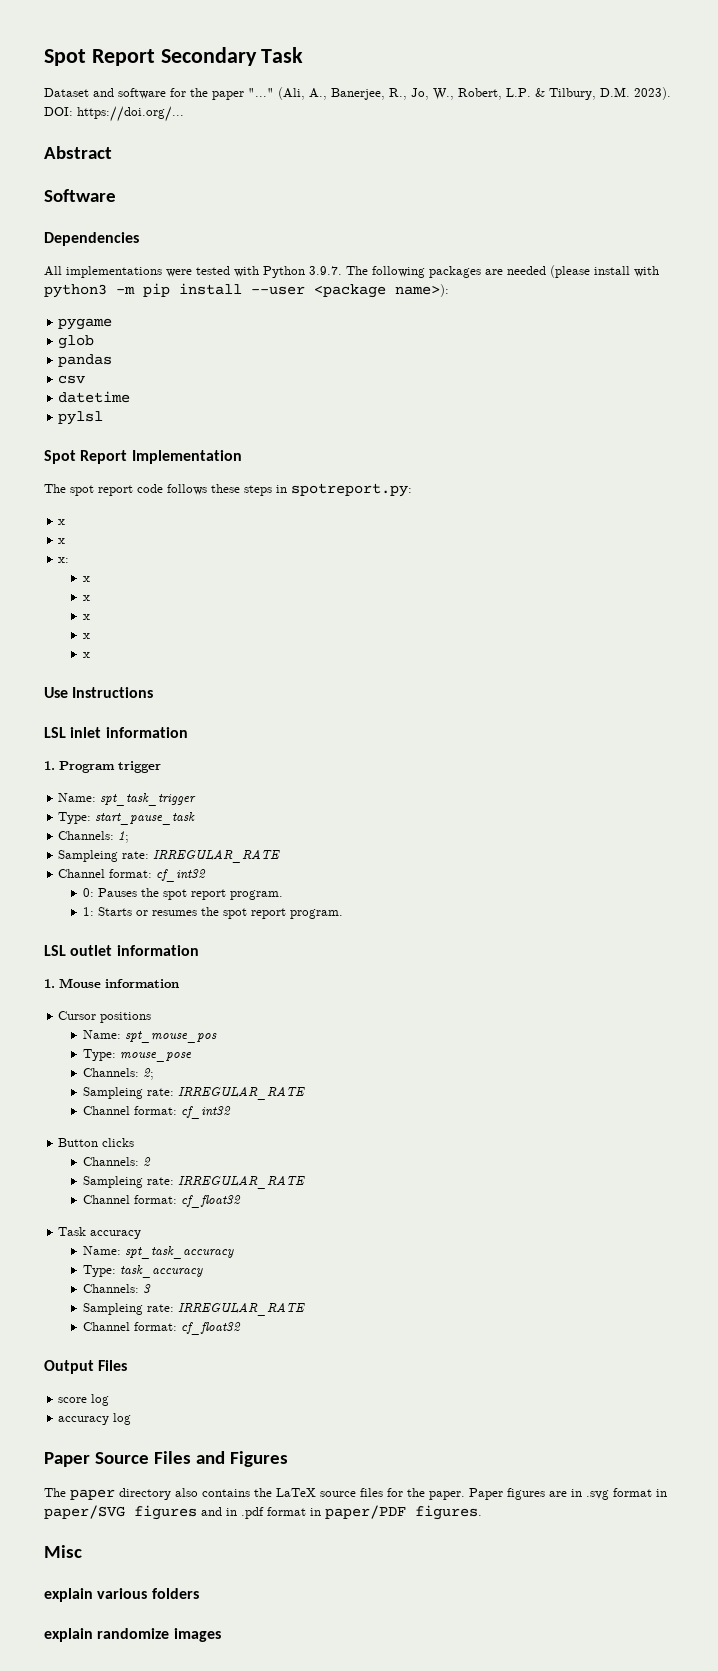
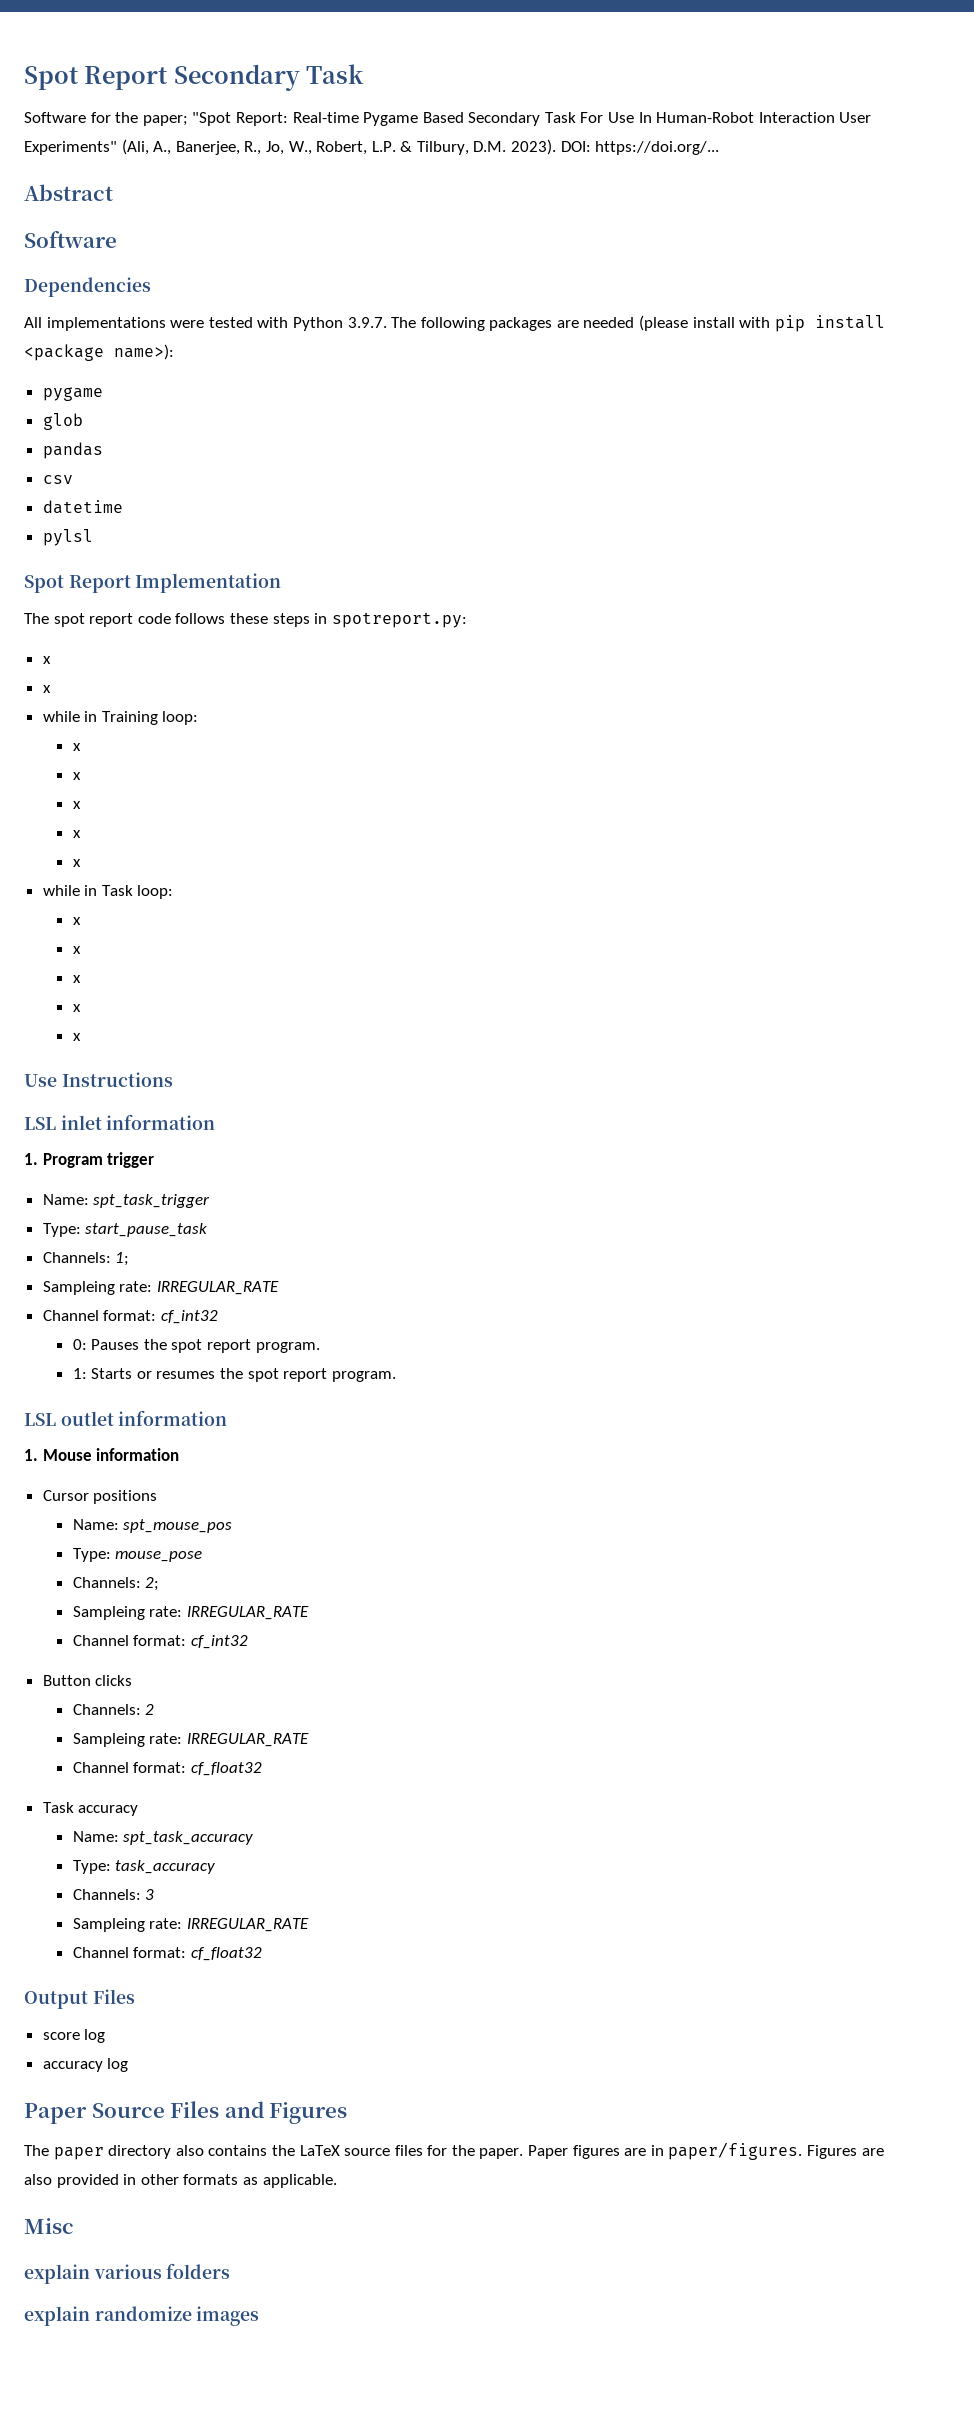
- Dataset and software for the paper "..." (Ali, A., Banerjee, R., Jo, W., Robert, L.P. & Tilbury, D.M. 2023).
+ Software for the paper; "Spot Report: Real-time Pygame Based Secondary Task For Use In Human-Robot Interaction User Experiments" (Ali, A., Banerjee, R., Jo, W., Robert, L.P. & Tilbury, D.M. 2023).
- All implementations were tested with Python 3.9.7. The following packages are needed (please install with python3 -m pip install --user <package name>):
+ All implementations were tested with Python 3.9.7. The following packages are needed (please install with pip install <package name>):
- x:
+ while in Training loop:
+ x
+ x
+ x
+ x
+ x
+ while in Task loop:
- Paper figures are in .svg format in paper/SVG figures and in .pdf format in paper/PDF figures.
+ Paper figures are in paper/figures. Figures are also provided in other formats as applicable.

